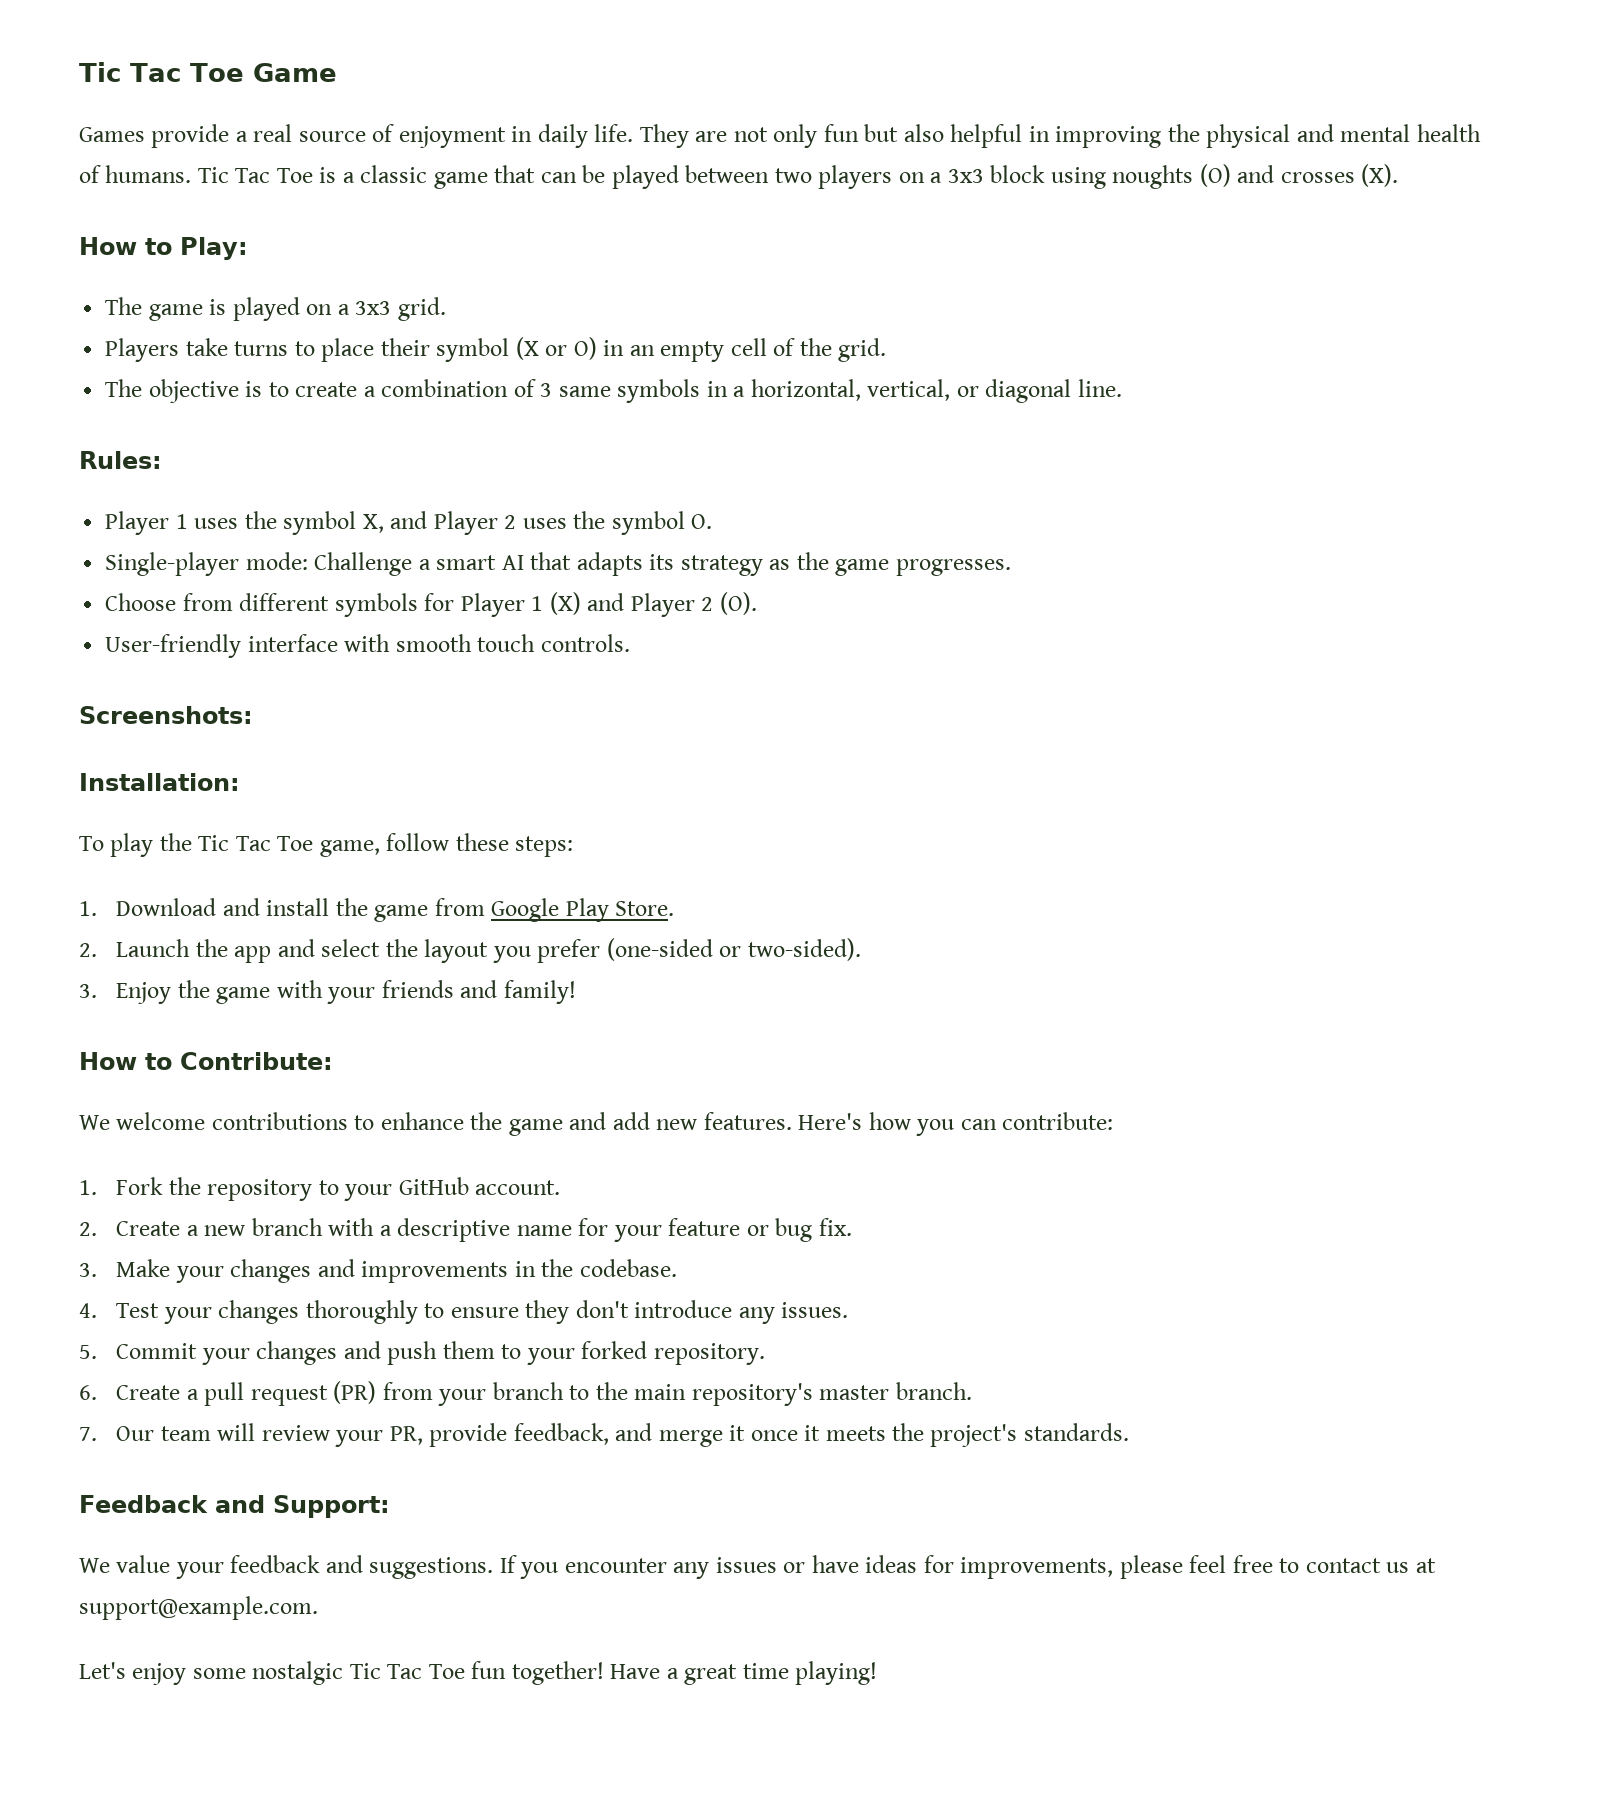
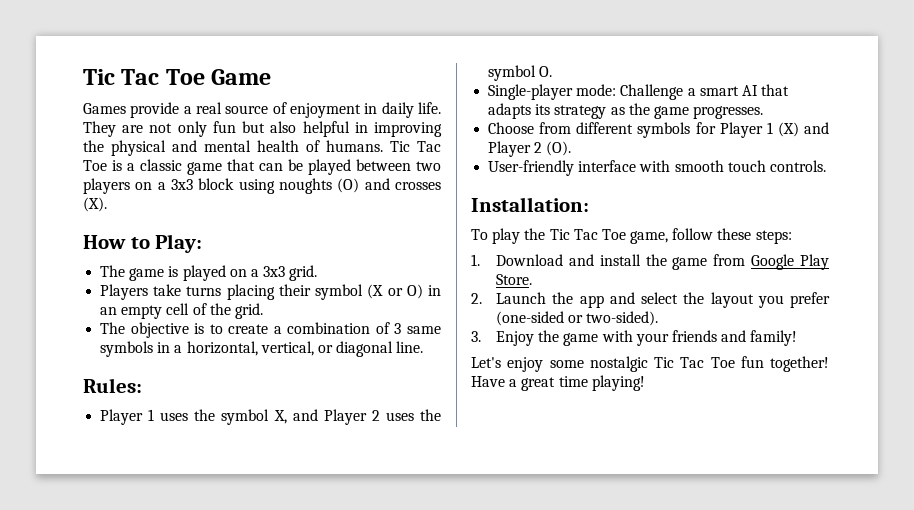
- Players take turns to place their symbol (X or O) in an empty cell of the grid.
+ Players take turns placing their symbol (X or O) in an empty cell of the grid.
- Screenshots:
- How to Contribute:
- We welcome contributions to enhance the game and add new features. Here's how you can contribute:
- 1. Fork the repository to your GitHub account.
- 2. Create a new branch with a descriptive name for your feature or bug fix.
- 3. Make your changes and improvements in the codebase.
- 4. Test your changes thoroughly to ensure they don't introduce any issues.
- 5. Commit your changes and push them to your forked repository.
- 6. Create a pull request (PR) from your branch to the main repository's master branch.
- 7. Our team will review your PR, provide feedback, and merge it once it meets the project's standards.
- Feedback and Support:
- We value your feedback and suggestions. If you encounter any issues or have ideas for improvements, please feel free to contact us at support@example.com.

